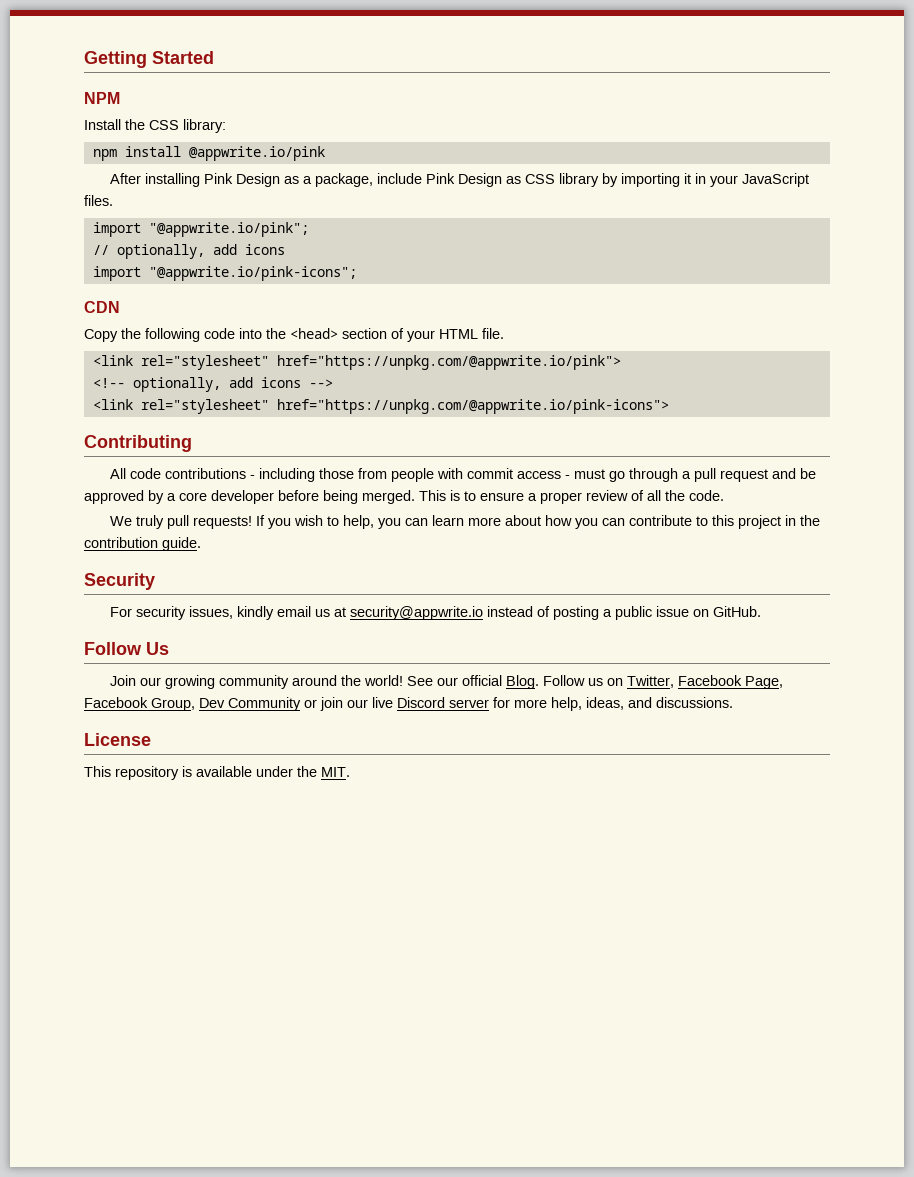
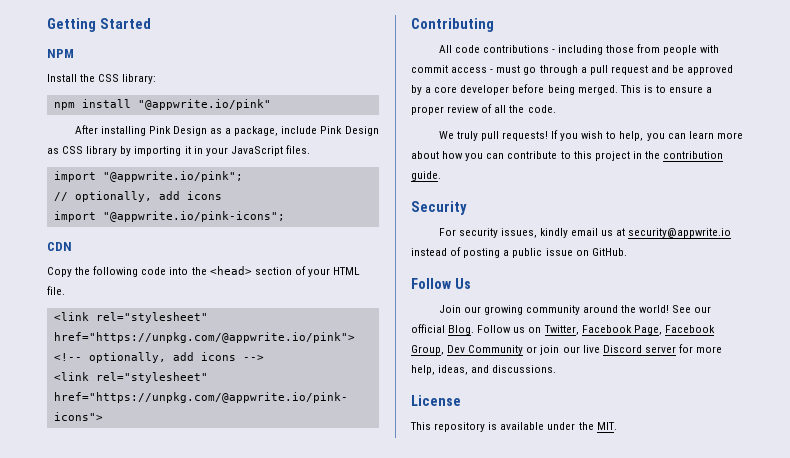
- npm install @appwrite.io/pink
+ npm install "@appwrite.io/pink"

